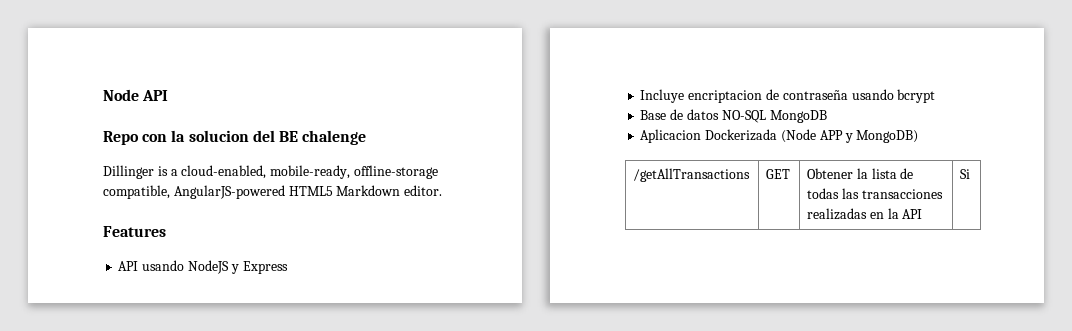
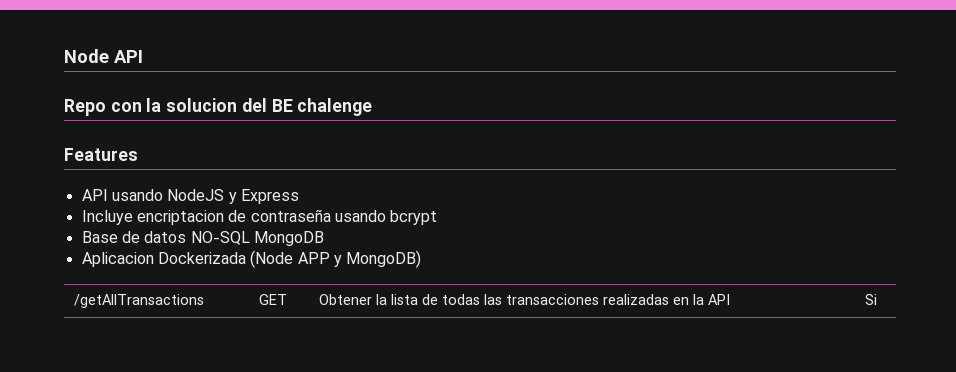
- Dillinger is a cloud-enabled, mobile-ready, offline-storage compatible, AngularJS-powered HTML5 Markdown editor.

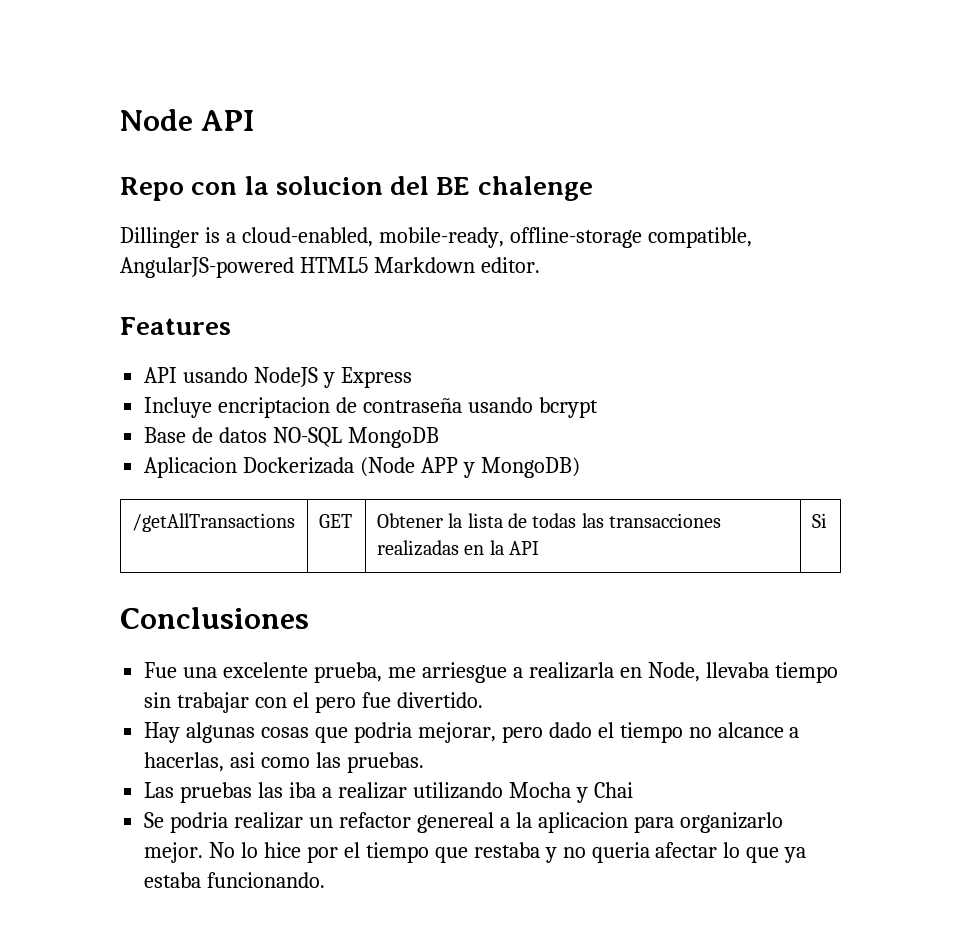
+ Dillinger is a cloud-enabled, mobile-ready, offline-storage compatible, AngularJS-powered HTML5 Markdown editor.
+ Conclusiones
+ Fue una excelente prueba, me arriesgue a realizarla en Node, llevaba tiempo sin trabajar con el pero fue divertido.
+ Hay algunas cosas que podria mejorar, pero dado el tiempo no alcance a hacerlas, asi como las pruebas.
+ Las pruebas las iba a realizar utilizando Mocha y Chai
+ Se podria realizar un refactor genereal a la aplicacion para organizarlo mejor. No lo hice por el tiempo que restaba y no queria afectar lo que ya estaba funcionando.

